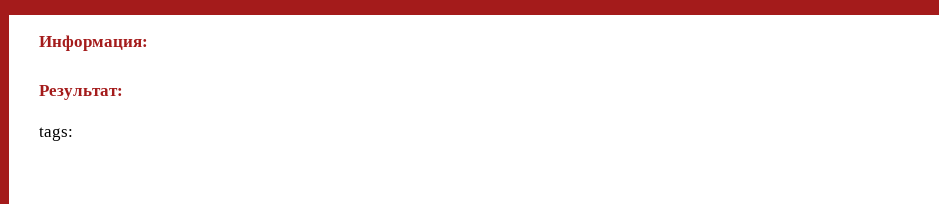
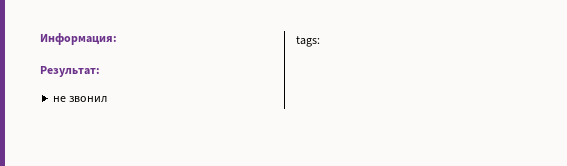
+ не звонил

